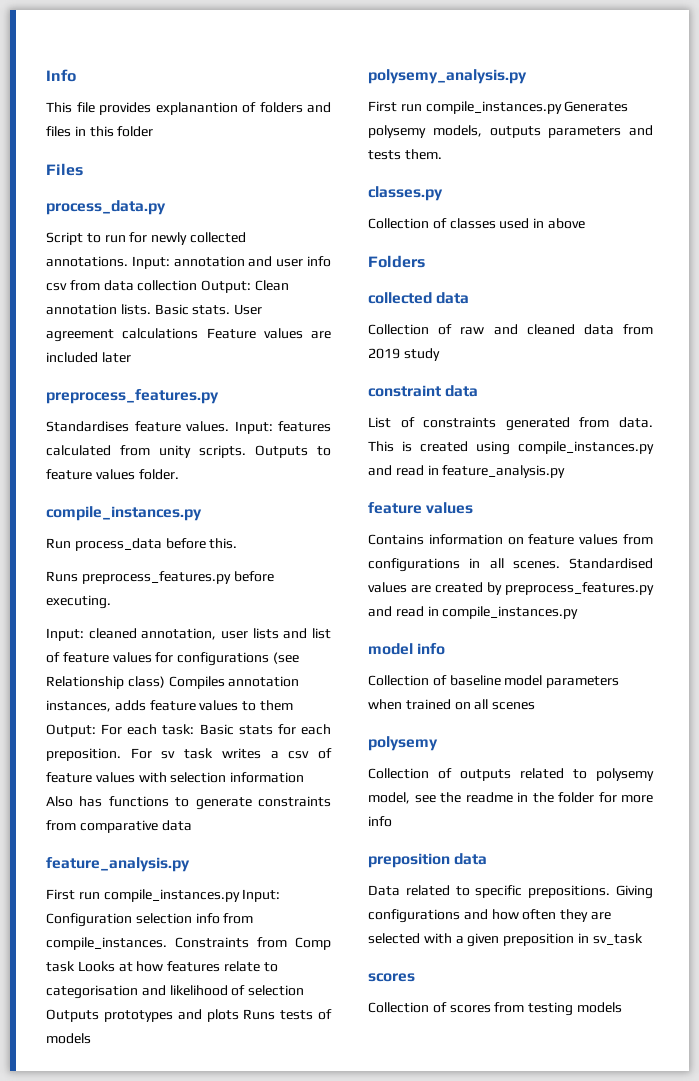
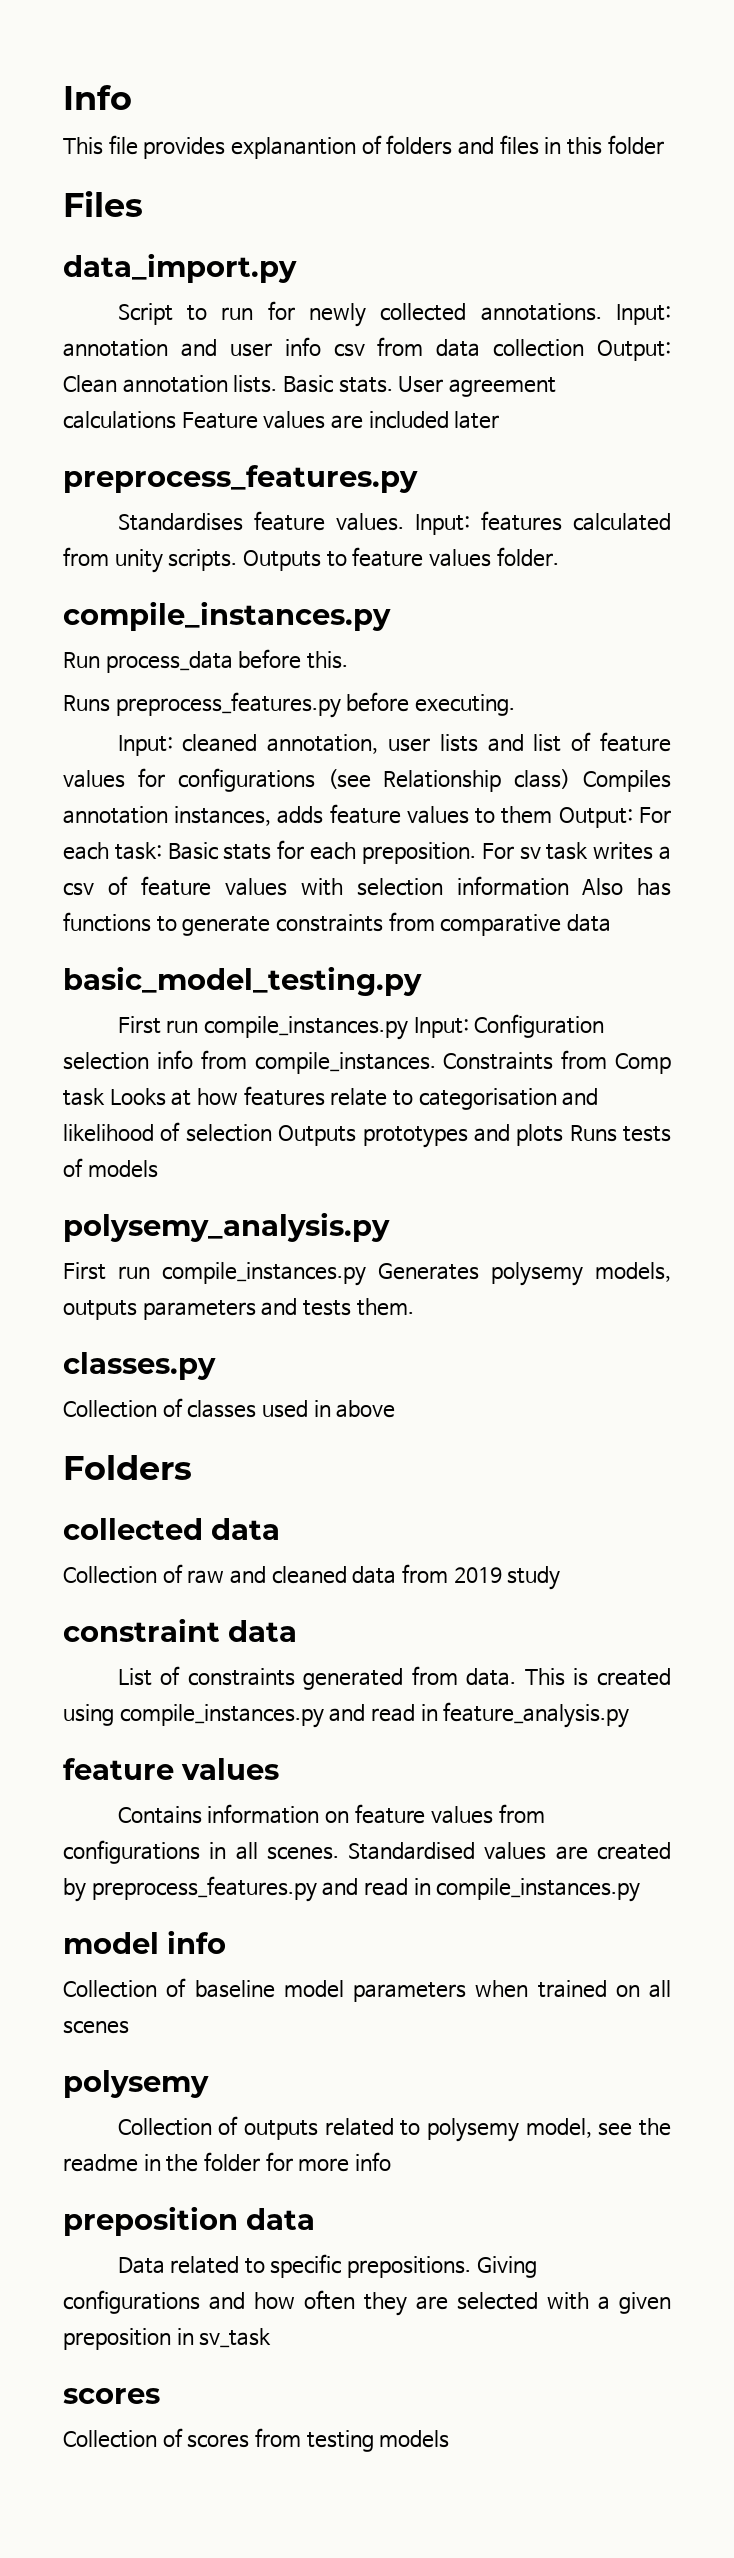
- process_data.py
+ data_import.py
  For sv task writes a csv of feature values with selection information Also has functions to generate constraints from comparative data
- feature_analysis.py
+ basic_model_testing.py

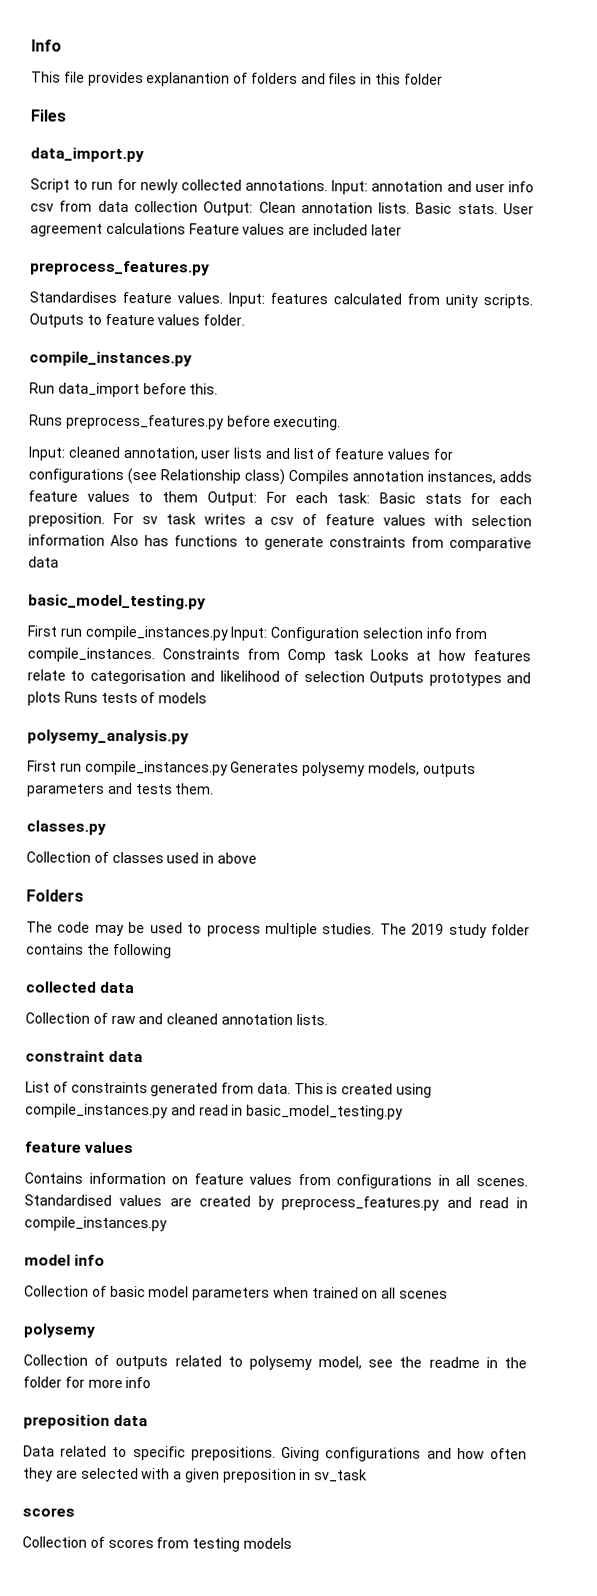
- Run process_data before this.
+ Run data_import before this.
+ The code may be used to process multiple studies. The 2019 study folder contains the following
- Collection of raw and cleaned data from 2019 study
+ Collection of raw and cleaned annotation lists.
- This is created using compile_instances.py and read in feature_analysis.py
+ This is created using compile_instances.py and read in basic_model_testing.py
- Collection of baseline model parameters when trained on all scenes
+ Collection of basic model parameters when trained on all scenes

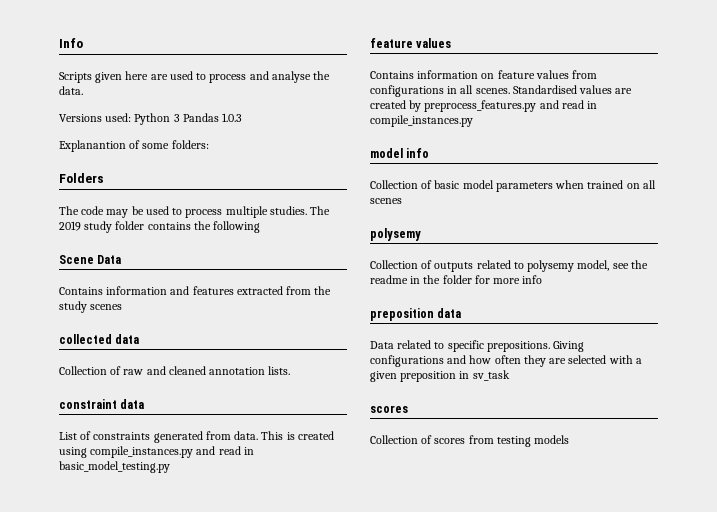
- This file provides explanantion of folders and files in this folder
- Files
- data_import.py
- Script to run for newly collected annotations. Input: annotation and user info csv from data collection Output: Clean annotation lists. Basic stats. User agreement calculations Feature values are included later
- preprocess_features.py
- Standardises feature values. Input: features calculated from unity scripts. Outputs to feature values folder.
- compile_instances.py
- Run data_import before this.
- Runs preprocess_features.py before executing.
- Input: cleaned annotation, user lists and list of feature values for configurations (see Relationship class) Compiles annotation instances, adds feature values to them Output: For each task: Basic stats for each preposition. For sv task writes a csv of feature values with selection information Also has functions to generate constraints from comparative data
- basic_model_testing.py
- First run compile_instances.py Input: Configuration selection info from compile_instances. Constraints from Comp task Looks at how features relate to categorisation and likelihood of selection Outputs prototypes and plots Runs tests of models
- polysemy_analysis.py
- First run compile_instances.py Generates polysemy models, outputs parameters and tests them.
- classes.py
- Collection of classes used in above
+ Scripts given here are used to process and analyse the data.
+ Versions used: Python 3 Pandas 1.0.3
+ Explanantion of some folders:
+ Scene Data
+ Contains information and features extracted from the study scenes

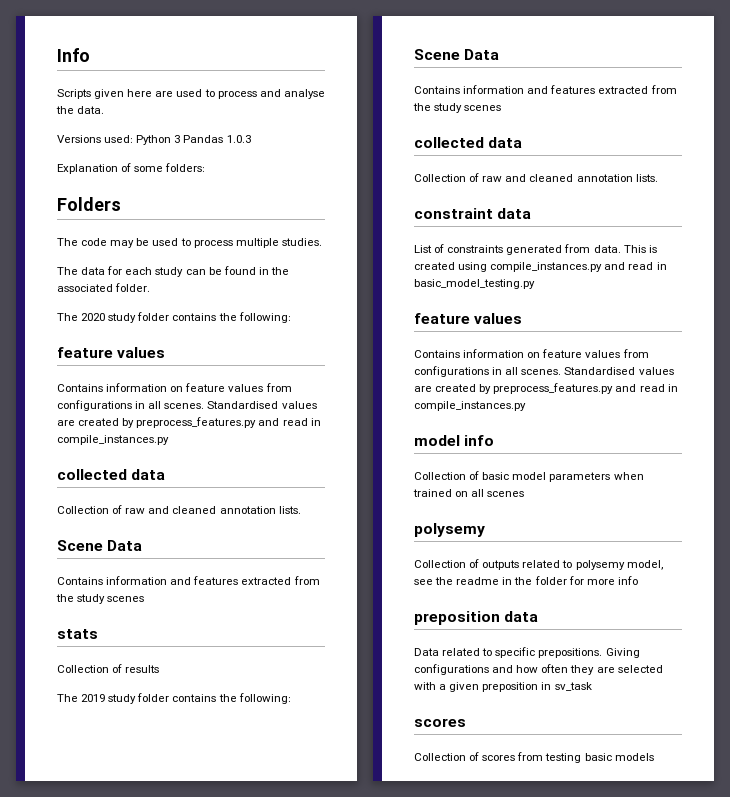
- Explanantion of some folders:
+ Explanation of some folders:
- The code may be used to process multiple studies. The 2019 study folder contains the following
+ The code may be used to process multiple studies.
+ The data for each study can be found in the associated folder.
+ The 2020 study folder contains the following:
+ feature values
+ Contains information on feature values from configurations in all scenes. Standardised values are created by preprocess_features.py and read in compile_instances.py
+ collected data
+ Collection of raw and cleaned annotation lists.
+ Scene Data
+ Contains information and features extracted from the study scenes
+ stats
+ Collection of results
+ The 2019 study folder contains the following:
- Collection of scores from testing models
+ Collection of scores from testing basic models

